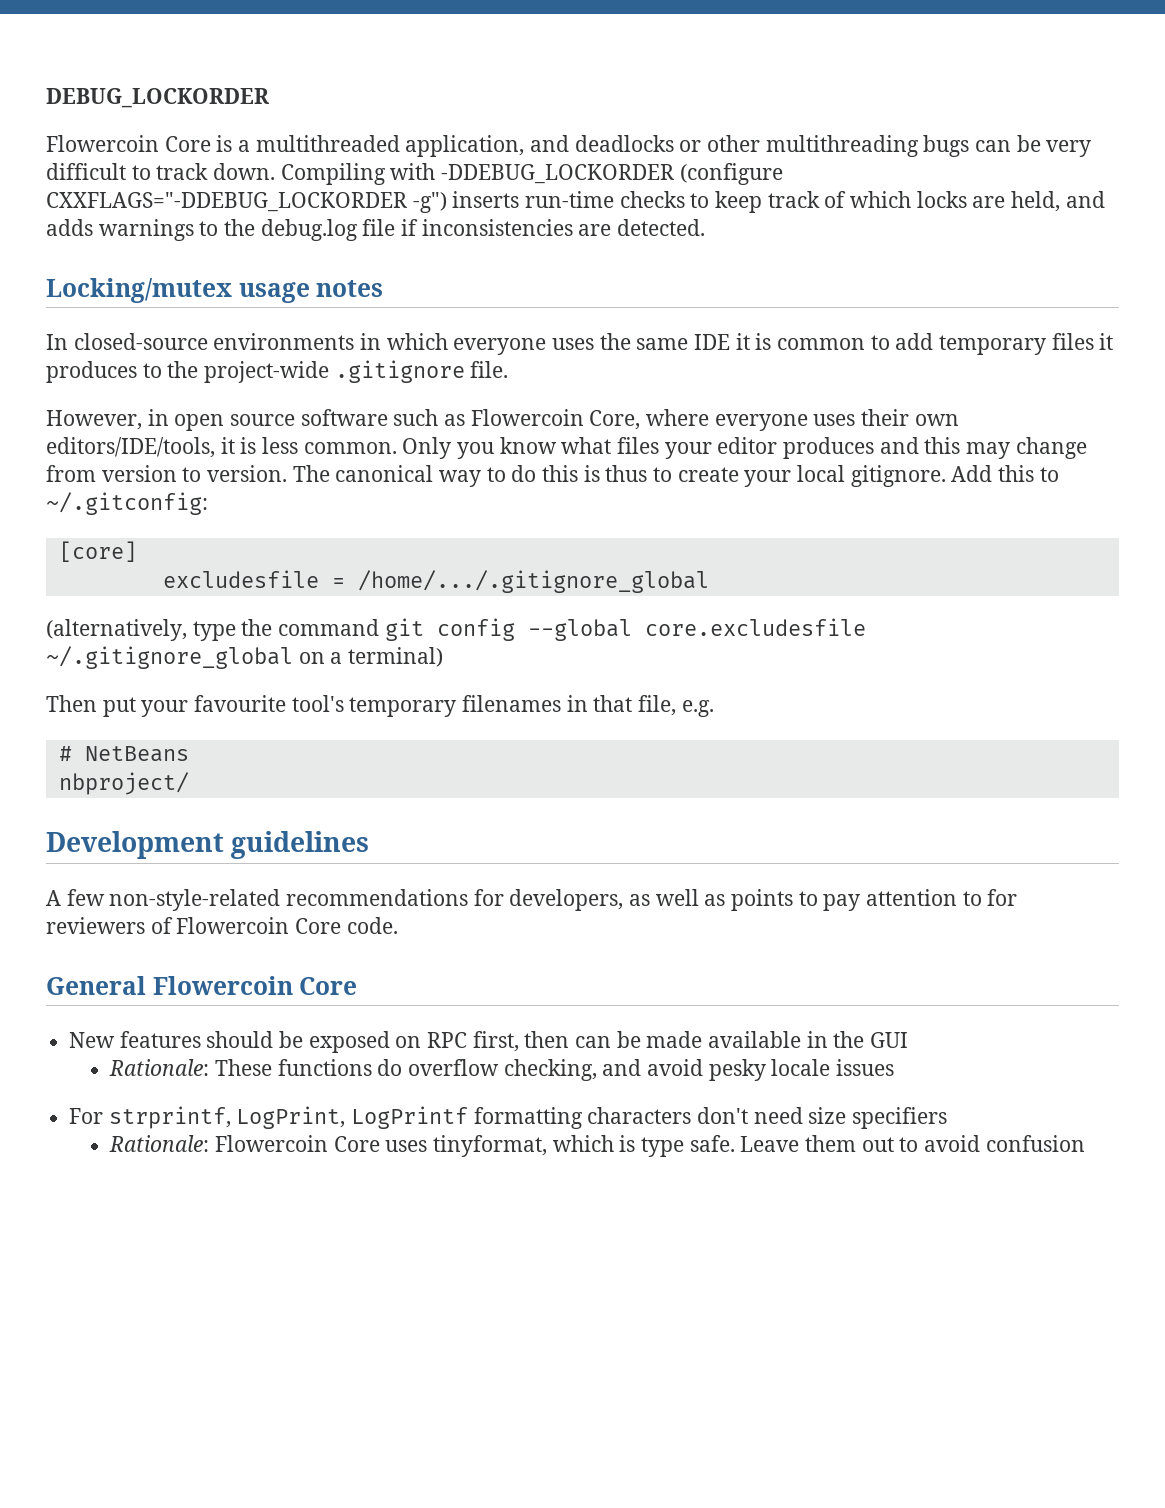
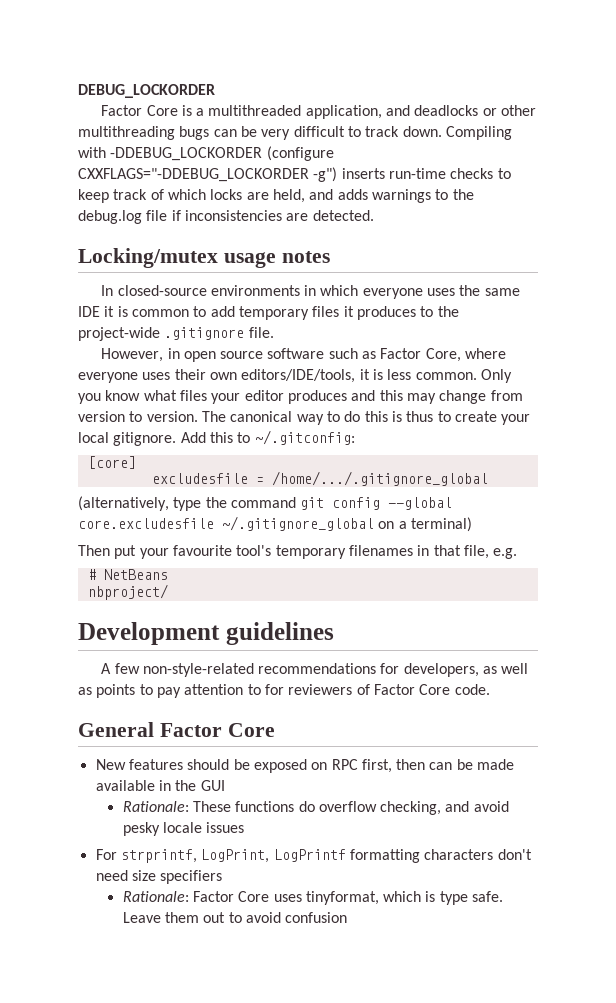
- Flowercoin Core is a multithreaded application, and deadlocks or other multithreading bugs can be very difficult to track down.
+ Factor Core is a multithreaded application, and deadlocks or other multithreading bugs can be very difficult to track down.
- However, in open source software such as Flowercoin Core, where everyone uses their own editors/IDE/tools, it is less common.
+ However, in open source software such as Factor Core, where everyone uses their own editors/IDE/tools, it is less common.
- A few non-style-related recommendations for developers, as well as points to pay attention to for reviewers of Flowercoin Core code.
+ A few non-style-related recommendations for developers, as well as points to pay attention to for reviewers of Factor Core code.
- General Flowercoin Core
+ General Factor Core
- Rationale: Flowercoin Core uses tinyformat, which is type safe.
+ Rationale: Factor Core uses tinyformat, which is type safe.

